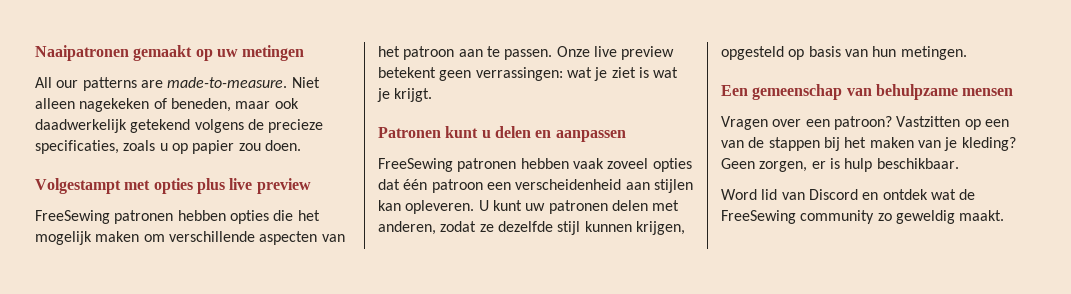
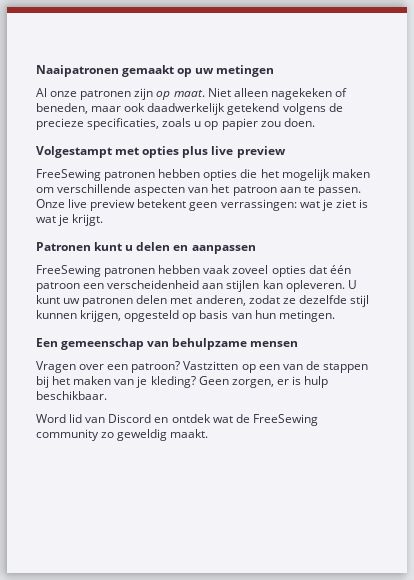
- All our patterns are made-to-measure.
+ Al onze patronen zijn op maat.

